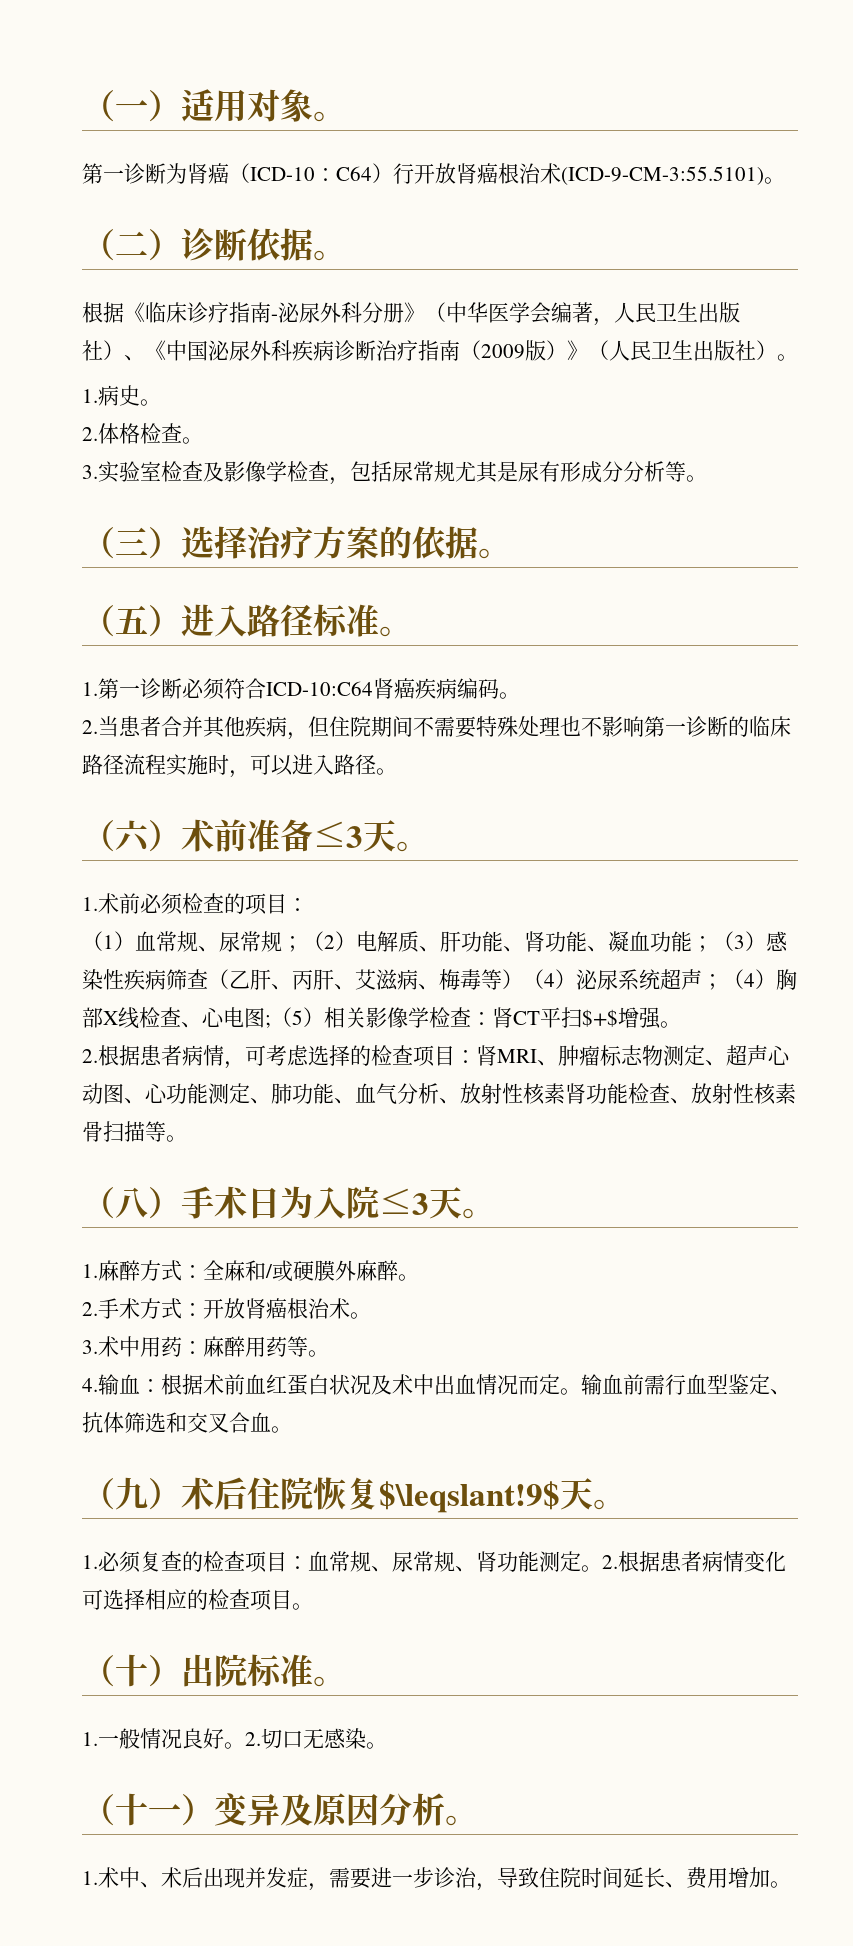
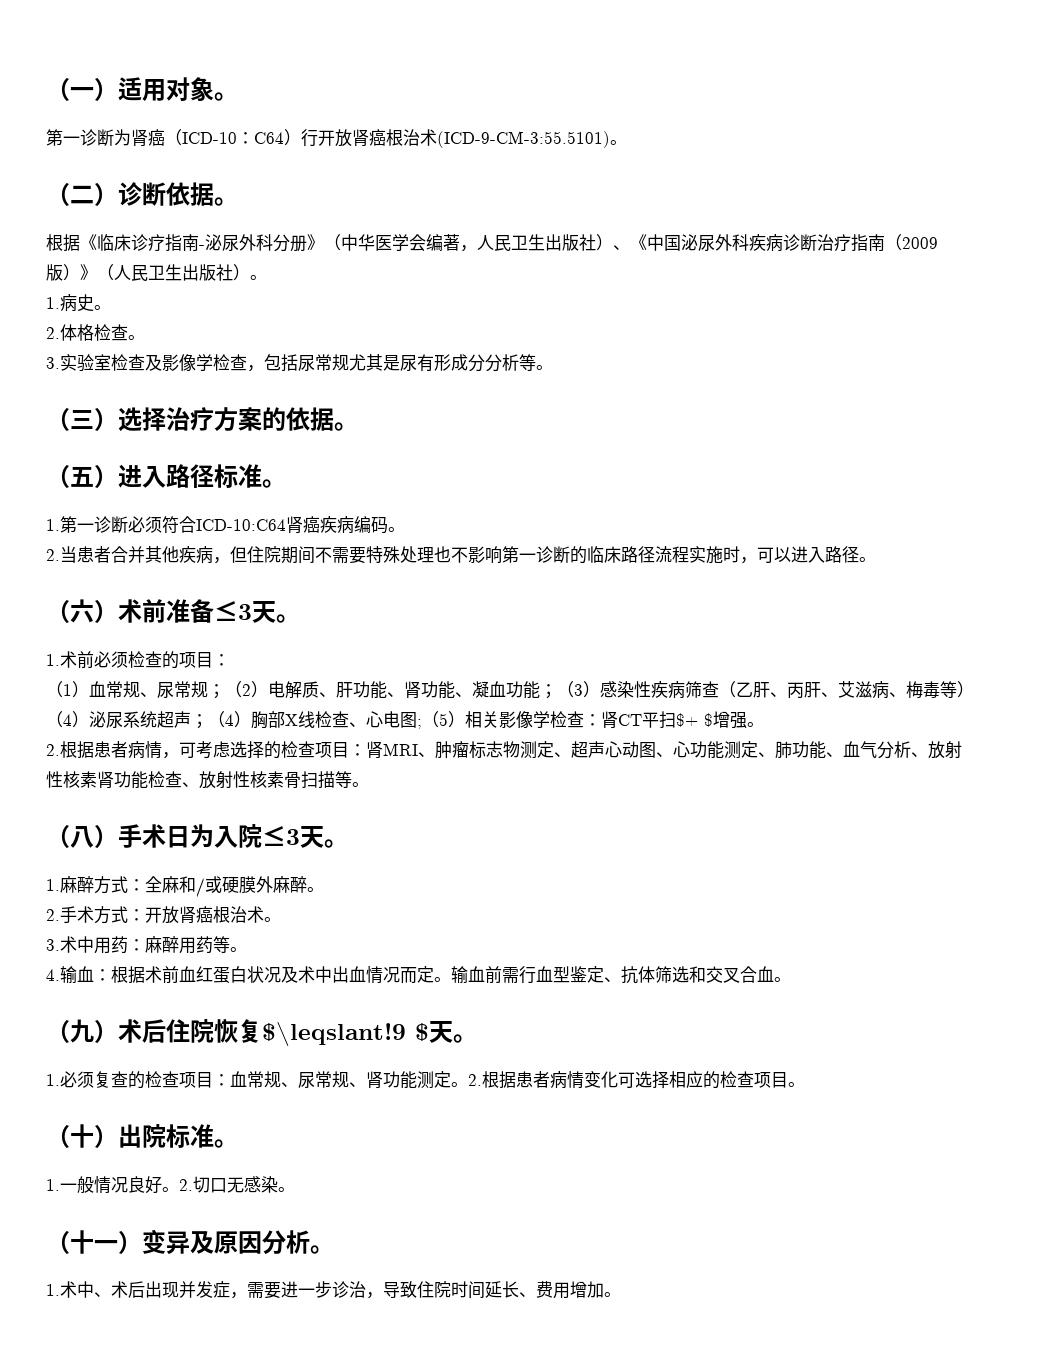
- （1）血常规、尿常规；（2）电解质、肝功能、肾功能、凝血功能；（3）感染性疾病筛查（乙肝、丙肝、艾滋病、梅毒等）（4）泌尿系统超声；（4）胸部X线检查、心电图;（5）相关影像学检查：肾CT平扫$+$增强。
+ （1）血常规、尿常规；（2）电解质、肝功能、肾功能、凝血功能；（3）感染性疾病筛查（乙肝、丙肝、艾滋病、梅毒等）（4）泌尿系统超声；（4）胸部X线检查、心电图;（5）相关影像学检查：肾CT平扫$+ $增强。
- （九）术后住院恢复$\leqslant!9$天。
+ （九）术后住院恢复$\leqslant!9 $天。

